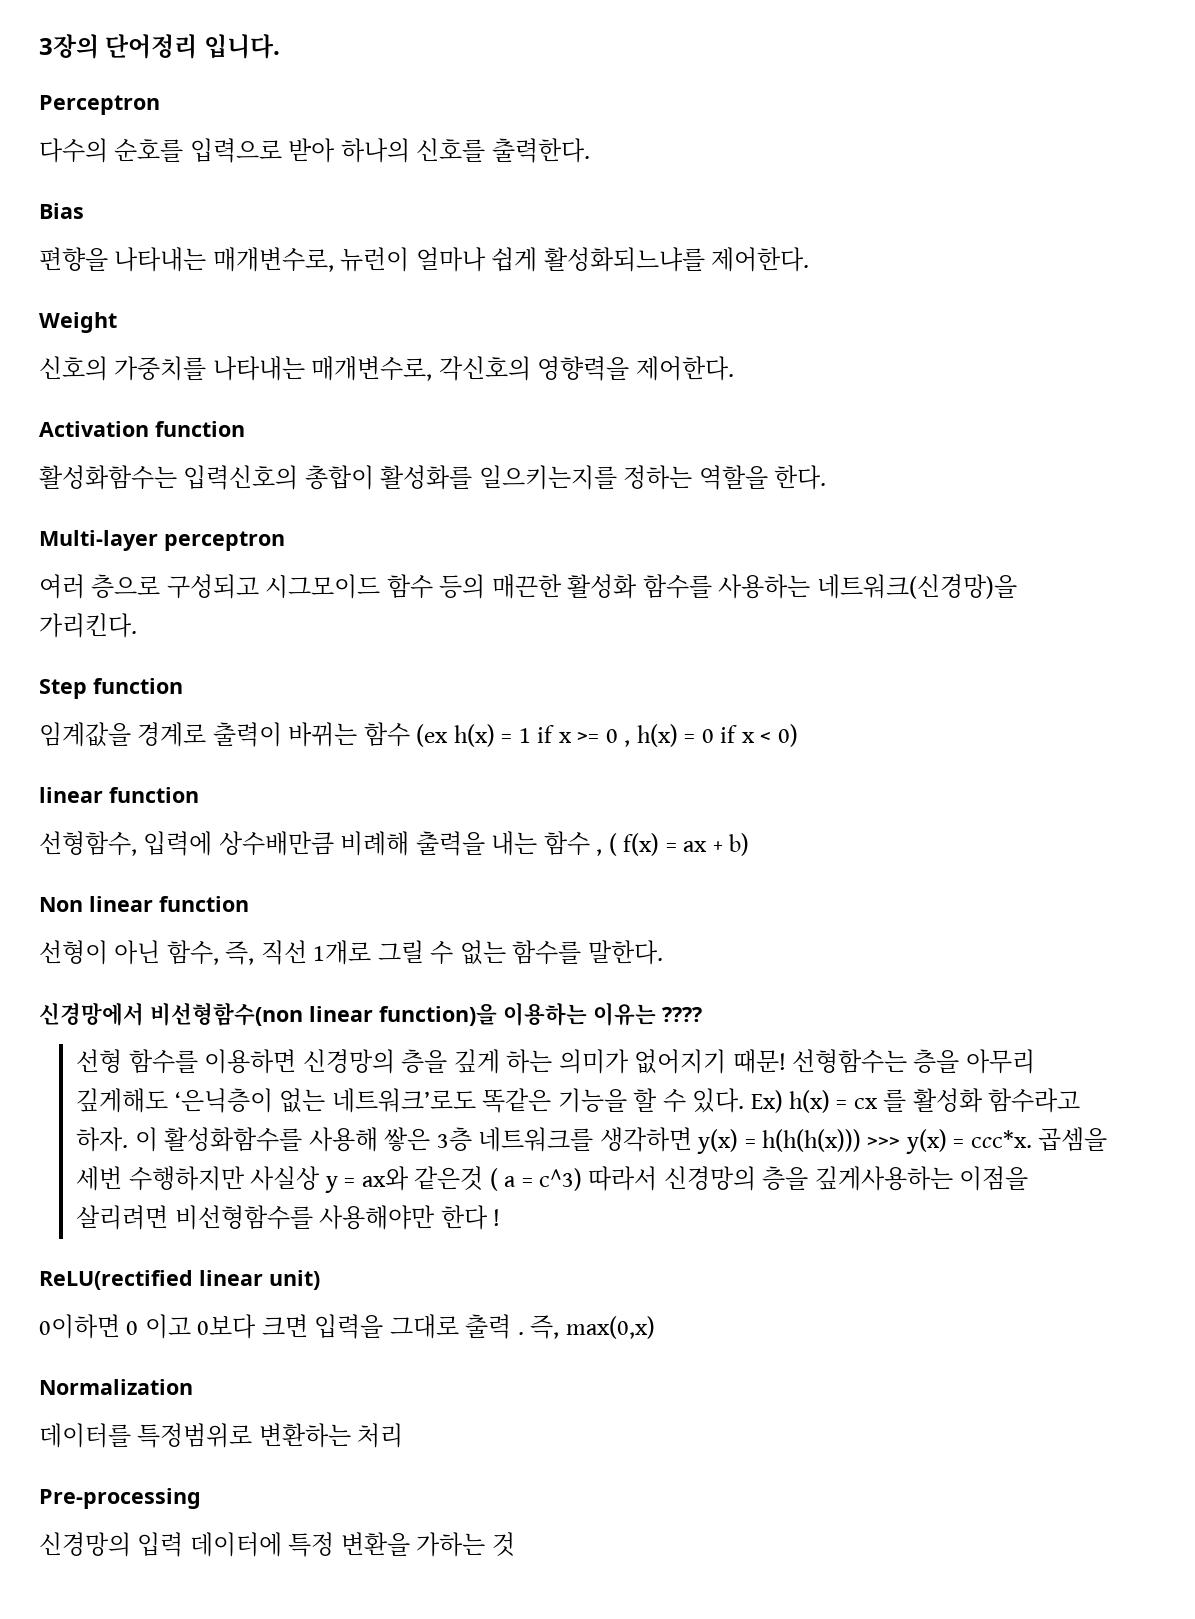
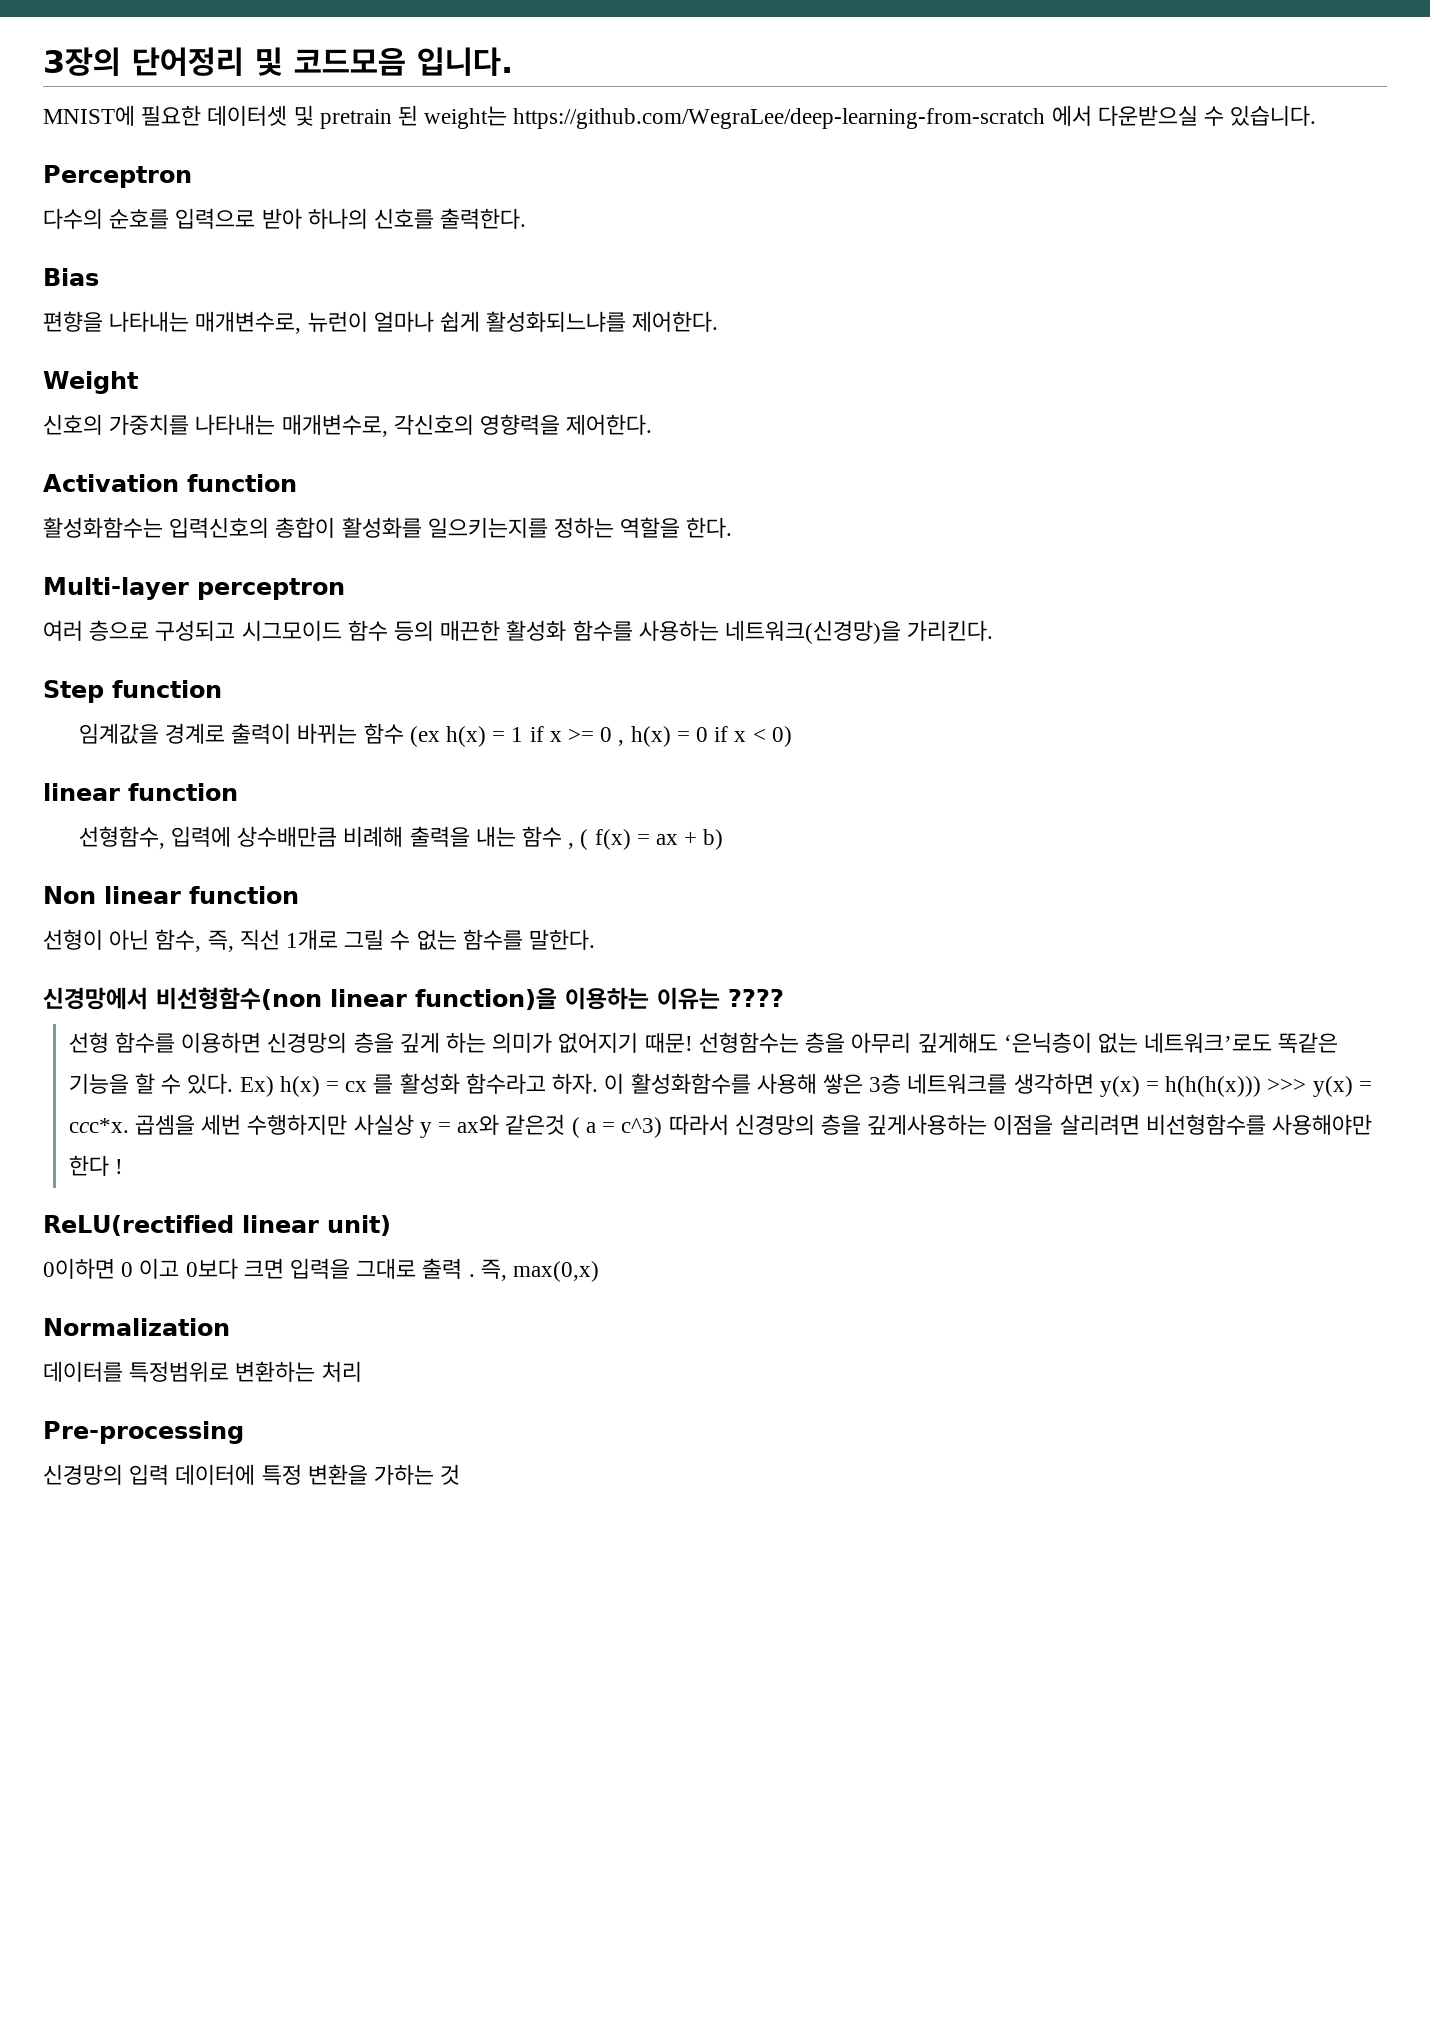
- 3장의 단어정리 입니다.
+ 3장의 단어정리 및 코드모음 입니다.
+ MNIST에 필요한 데이터셋 및 pretrain 된 weight는 https://github.com/WegraLee/deep-learning-from-scratch 에서 다운받으실 수 있습니다.

